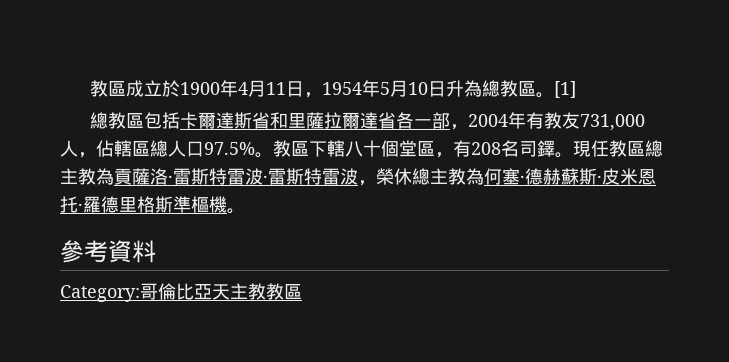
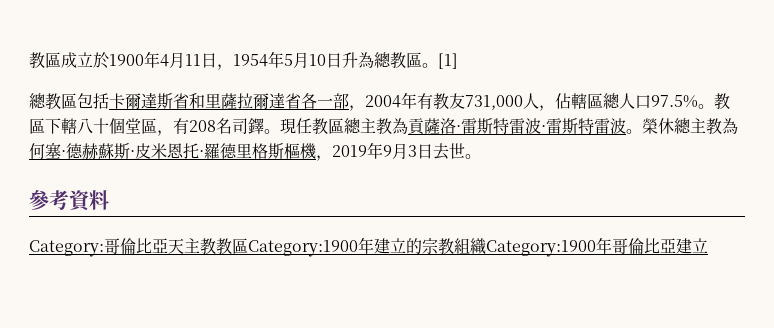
- 現任教區總主教為貢薩洛·雷斯特雷波·雷斯特雷波，榮休總主教為何塞·德赫蘇斯·皮米恩托·羅德里格斯準樞機。
+ 現任教區總主教為貢薩洛·雷斯特雷波·雷斯特雷波。榮休總主教為何塞·德赫蘇斯·皮米恩托·羅德里格斯樞機，2019年9月3日去世。
- Category:哥倫比亞天主教教區
+ Category:哥倫比亞天主教教區Category:1900年建立的宗教組織Category:1900年哥倫比亞建立

